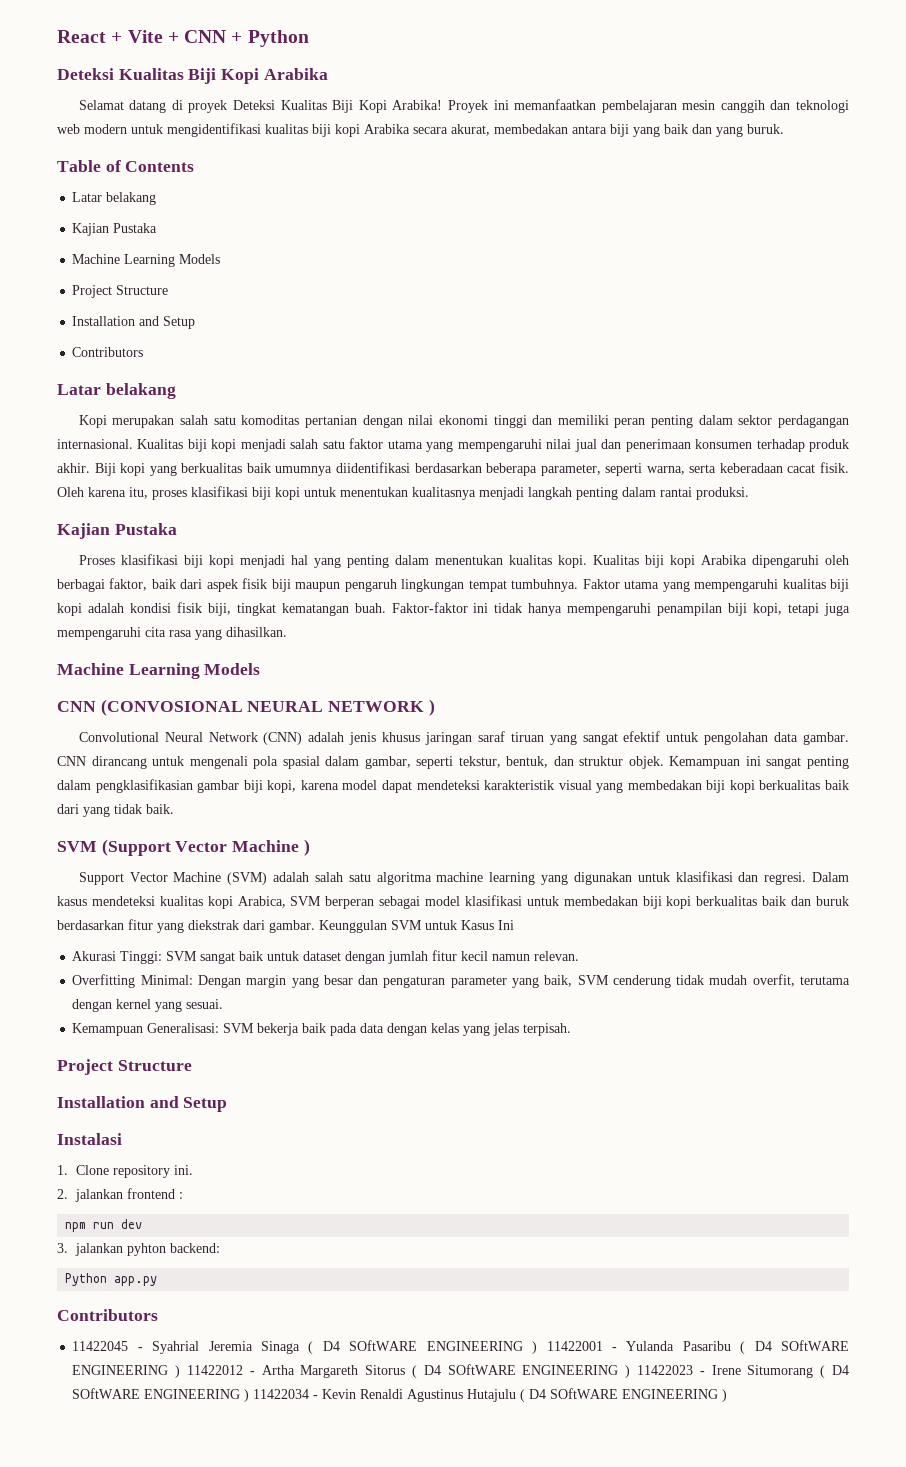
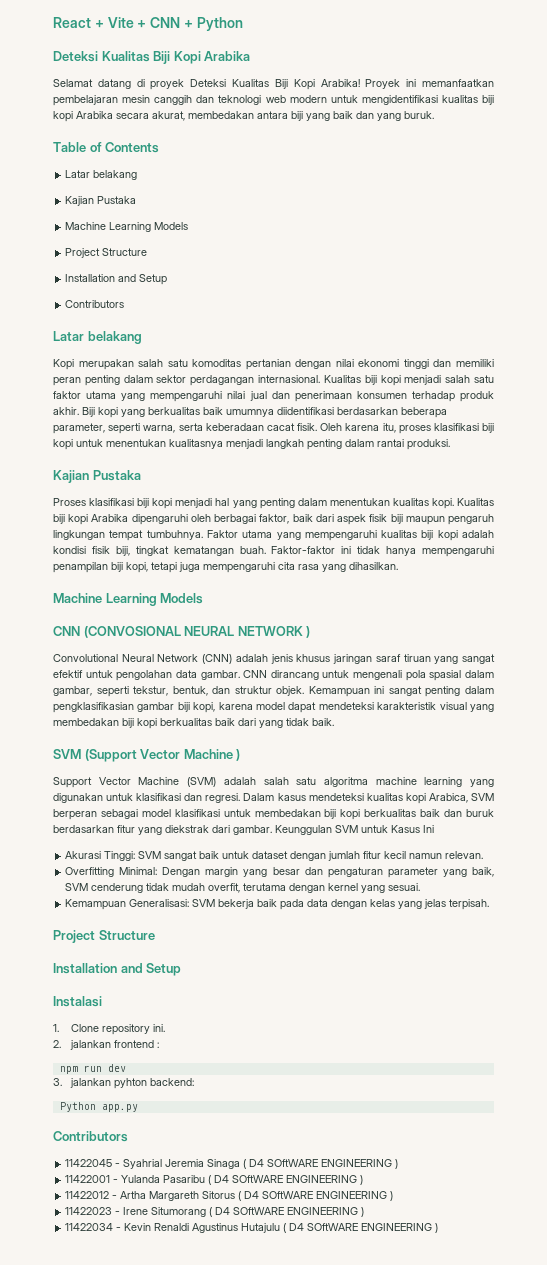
- 11422045 - Syahrial Jeremia Sinaga ( D4 SOftWARE ENGINEERING ) 11422001 - Yulanda Pasaribu ( D4 SOftWARE ENGINEERING ) 11422012 - Artha Margareth Sitorus ( D4 SOftWARE ENGINEERING ) 11422023 - Irene Situmorang ( D4 SOftWARE ENGINEERING ) 11422034 - Kevin Renaldi Agustinus Hutajulu ( D4 SOftWARE ENGINEERING )
+ 11422045 - Syahrial Jeremia Sinaga ( D4 SOftWARE ENGINEERING )
+ 11422001 - Yulanda Pasaribu ( D4 SOftWARE ENGINEERING )
+ 11422012 - Artha Margareth Sitorus ( D4 SOftWARE ENGINEERING )
+ 11422023 - Irene Situmorang ( D4 SOftWARE ENGINEERING )
+ 11422034 - Kevin Renaldi Agustinus Hutajulu ( D4 SOftWARE ENGINEERING )

